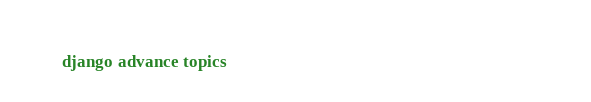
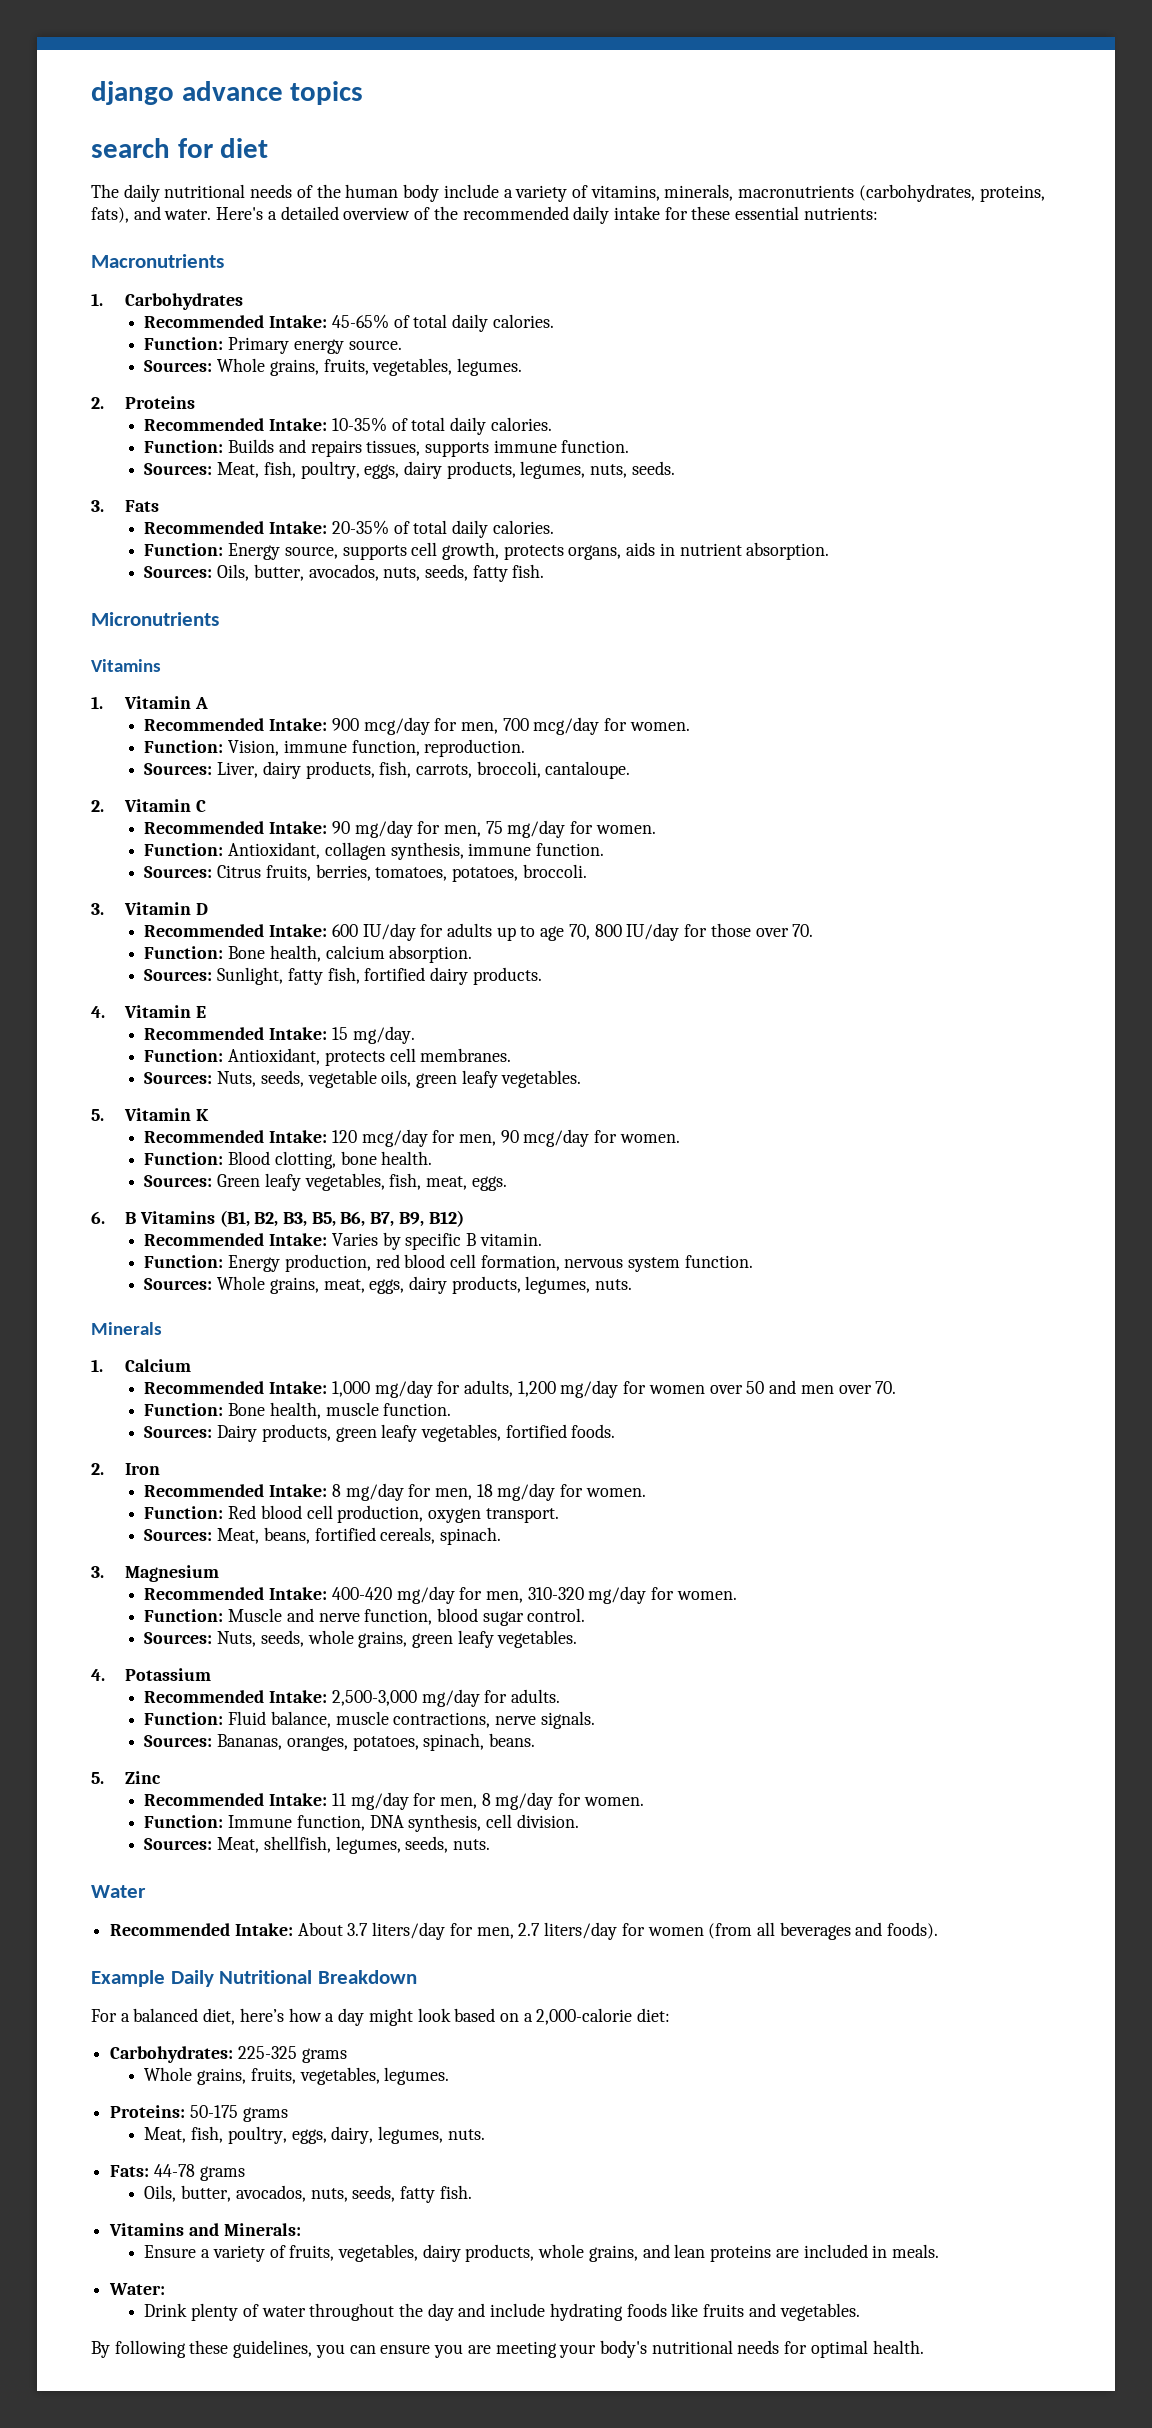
+ search for diet
+ The daily nutritional needs of the human body include a variety of vitamins, minerals, macronutrients (carbohydrates, proteins, fats), and water. Here's a detailed overview of the recommended daily intake for these essential nutrients:
+ Macronutrients
+ 1. Carbohydrates
+ Recommended Intake: 45-65% of total daily calories.
+ Function: Primary energy source.
+ Sources: Whole grains, fruits, vegetables, legumes.
+ 2. Proteins
+ Recommended Intake: 10-35% of total daily calories.
+ Function: Builds and repairs tissues, supports immune function.
+ Sources: Meat, fish, poultry, eggs, dairy products, legumes, nuts, seeds.
+ 3. Fats
+ Recommended Intake: 20-35% of total daily calories.
+ Function: Energy source, supports cell growth, protects organs, aids in nutrient absorption.
+ Sources: Oils, butter, avocados, nuts, seeds, fatty fish.
+ Micronutrients
+ Vitamins
+ 1. Vitamin A
+ Recommended Intake: 900 mcg/day for men, 700 mcg/day for women.
+ Function: Vision, immune function, reproduction.
+ Sources: Liver, dairy products, fish, carrots, broccoli, cantaloupe.
+ 2. Vitamin C
+ Recommended Intake: 90 mg/day for men, 75 mg/day for women.
+ Function: Antioxidant, collagen synthesis, immune function.
+ Sources: Citrus fruits, berries, tomatoes, potatoes, broccoli.
+ 3. Vitamin D
+ Recommended Intake: 600 IU/day for adults up to age 70, 800 IU/day for those over 70.
+ Function: Bone health, calcium absorption.
+ Sources: Sunlight, fatty fish, fortified dairy products.
+ 4. Vitamin E
+ Recommended Intake: 15 mg/day.
+ Function: Antioxidant, protects cell membranes.
+ Sources: Nuts, seeds, vegetable oils, green leafy vegetables.
+ 5. Vitamin K
+ Recommended Intake: 120 mcg/day for men, 90 mcg/day for women.
+ Function: Blood clotting, bone health.
+ Sources: Green leafy vegetables, fish, meat, eggs.
+ 6. B Vitamins (B1, B2, B3, B5, B6, B7, B9, B12)
+ Recommended Intake: Varies by specific B vitamin.
+ Function: Energy production, red blood cell formation, nervous system function.
+ Sources: Whole grains, meat, eggs, dairy products, legumes, nuts.
+ Minerals
+ 1. Calcium
+ Recommended Intake: 1,000 mg/day for adults, 1,200 mg/day for women over 50 and men over 70.
+ Function: Bone health, muscle function.
+ Sources: Dairy products, green leafy vegetables, fortified foods.
+ 2. Iron
+ Recommended Intake: 8 mg/day for men, 18 mg/day for women.
+ Function: Red blood cell production, oxygen transport.
+ Sources: Meat, beans, fortified cereals, spinach.
+ 3. Magnesium
+ Recommended Intake: 400-420 mg/day for men, 310-320 mg/day for women.
+ Function: Muscle and nerve function, blood sugar control.
+ Sources: Nuts, seeds, whole grains, green leafy vegetables.
+ 4. Potassium
+ Recommended Intake: 2,500-3,000 mg/day for adults.
+ Function: Fluid balance, muscle contractions, nerve signals.
+ Sources: Bananas, oranges, potatoes, spinach, beans.
+ 5. Zinc
+ Recommended Intake: 11 mg/day for men, 8 mg/day for women.
+ Function: Immune function, DNA synthesis, cell division.
+ Sources: Meat, shellfish, legumes, seeds, nuts.
+ Water
+ Recommended Intake: About 3.7 liters/day for men, 2.7 liters/day for women (from all beverages and foods).
+ Example Daily Nutritional Breakdown
+ For a balanced diet, here’s how a day might look based on a 2,000-calorie diet:
+ Carbohydrates: 225-325 grams
+ Whole grains, fruits, vegetables, legumes.
+ Proteins: 50-175 grams
+ Meat, fish, poultry, eggs, dairy, legumes, nuts.
+ Fats: 44-78 grams
+ Oils, butter, avocados, nuts, seeds, fatty fish.
+ Vitamins and Minerals:
+ Ensure a variety of fruits, vegetables, dairy products, whole grains, and lean proteins are included in meals.
+ Water:
+ Drink plenty of water throughout the day and include hydrating foods like fruits and vegetables.
+ By following these guidelines, you can ensure you are meeting your body's nutritional needs for optimal health.

